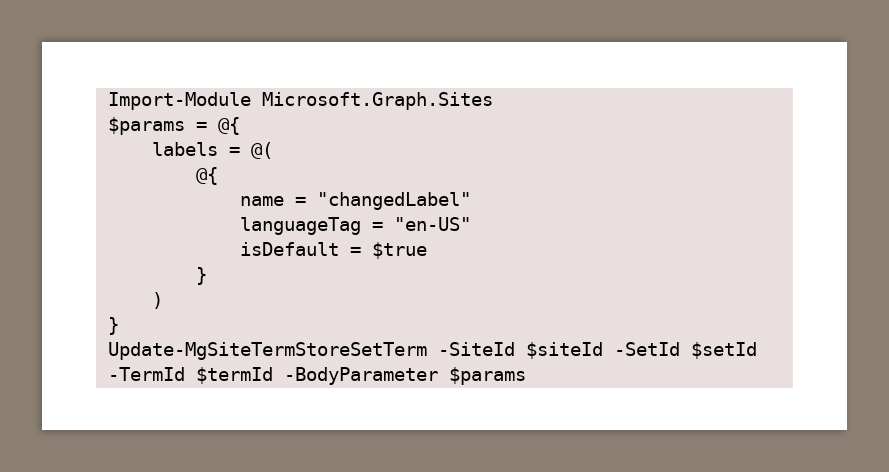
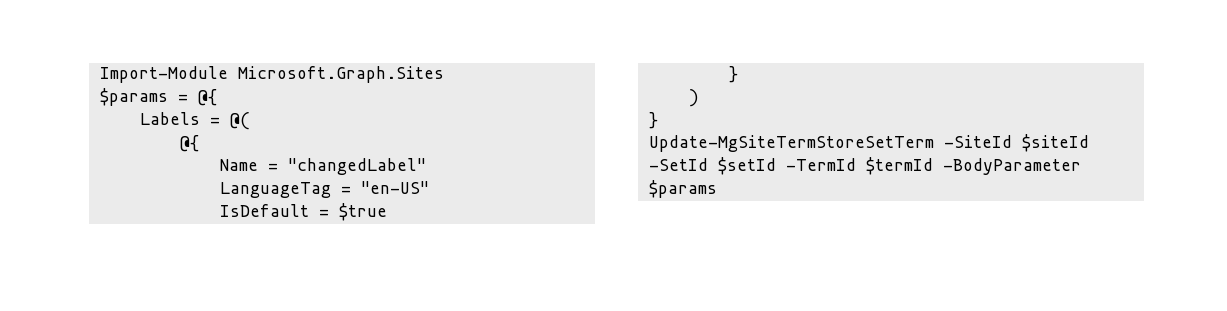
- labels = @(
+ Labels = @(
- name = "changedLabel"
+ Name = "changedLabel"
- languageTag = "en-US"
+ LanguageTag = "en-US"
- isDefault = $true
+ IsDefault = $true

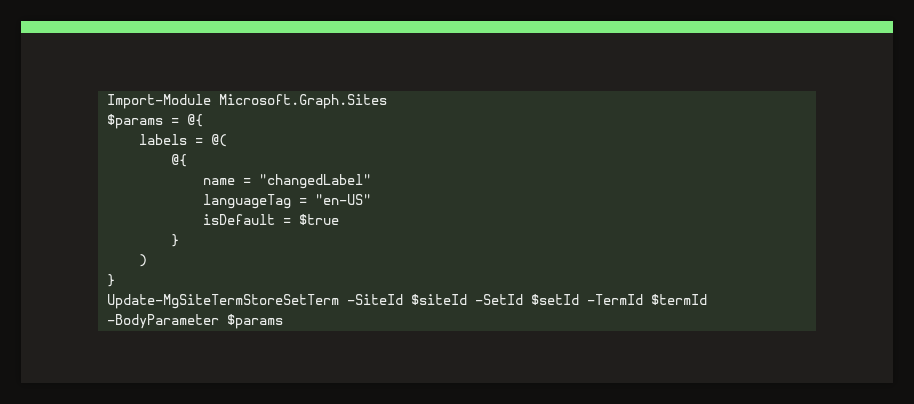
- Labels = @(
+ labels = @(
- Name = "changedLabel"
+ name = "changedLabel"
- LanguageTag = "en-US"
+ languageTag = "en-US"
- IsDefault = $true
+ isDefault = $true

